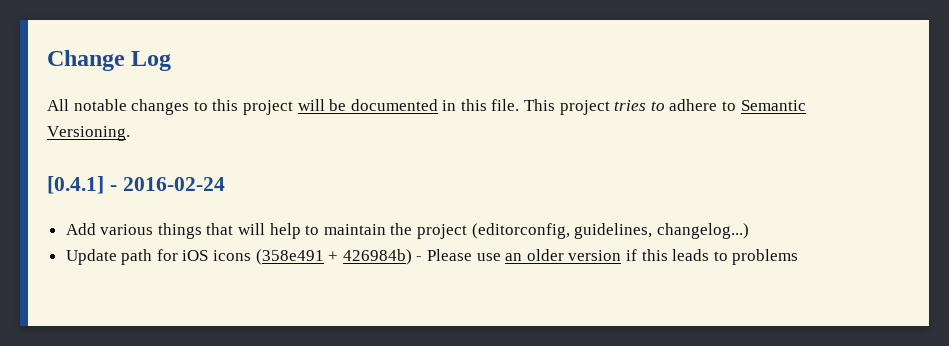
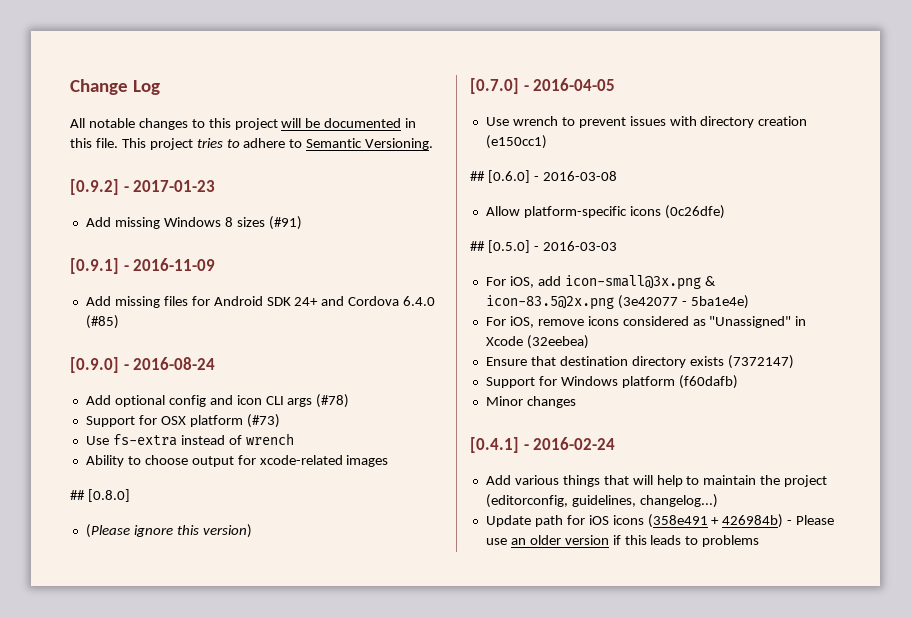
+ [0.9.2] - 2017-01-23
+ Add missing Windows 8 sizes (#91)
+ [0.9.1] - 2016-11-09
+ Add missing files for Android SDK 24+ and Cordova 6.4.0 (#85)
+ [0.9.0] - 2016-08-24
+ Add optional config and icon CLI args (#78)
+ Support for OSX platform (#73)
+ Use fs-extra instead of wrench
+ Ability to choose output for xcode-related images
+ ## [0.8.0]
+ (Please ignore this version)
+ [0.7.0] - 2016-04-05
+ Use wrench to prevent issues with directory creation (e150cc1)
+ ## [0.6.0] - 2016-03-08
+ Allow platform-specific icons (0c26dfe)
+ ## [0.5.0] - 2016-03-03
+ For iOS, add icon-small@3x.png & icon-83.5@2x.png (3e42077 - 5ba1e4e)
+ For iOS, remove icons considered as "Unassigned" in Xcode (32eebea)
+ Ensure that destination directory exists (7372147)
+ Support for Windows platform (f60dafb)
+ Minor changes

